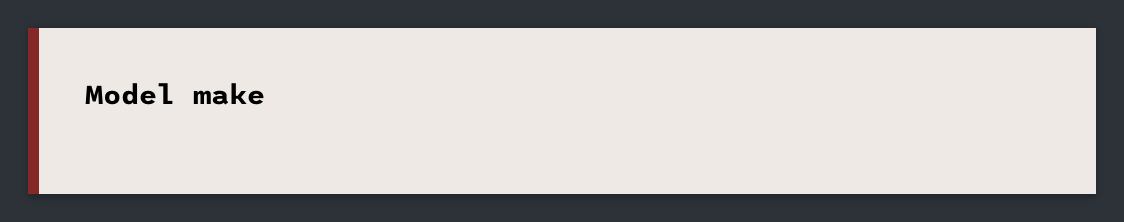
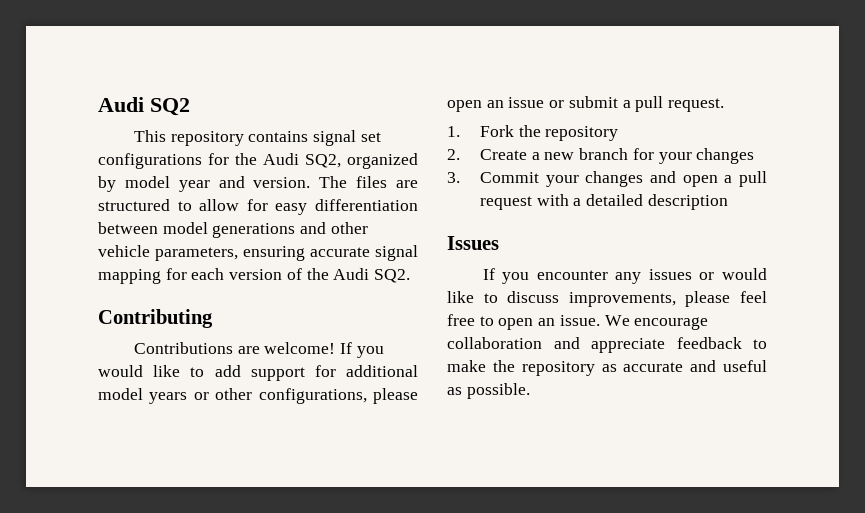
- Model make
+ Audi SQ2
+ This repository contains signal set configurations for the Audi SQ2, organized by model year and version. The files are structured to allow for easy differentiation between model generations and other vehicle parameters, ensuring accurate signal mapping for each version of the Audi SQ2.
+ Contributing
+ Contributions are welcome! If you would like to add support for additional model years or other configurations, please open an issue or submit a pull request.
+ 1. Fork the repository
+ 2. Create a new branch for your changes
+ 3. Commit your changes and open a pull request with a detailed description
+ Issues
+ If you encounter any issues or would like to discuss improvements, please feel free to open an issue. We encourage collaboration and appreciate feedback to make the repository as accurate and useful as possible.

